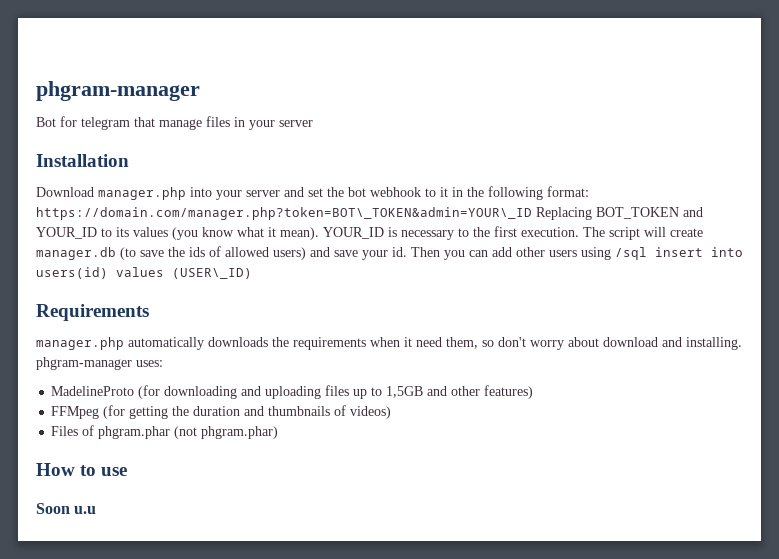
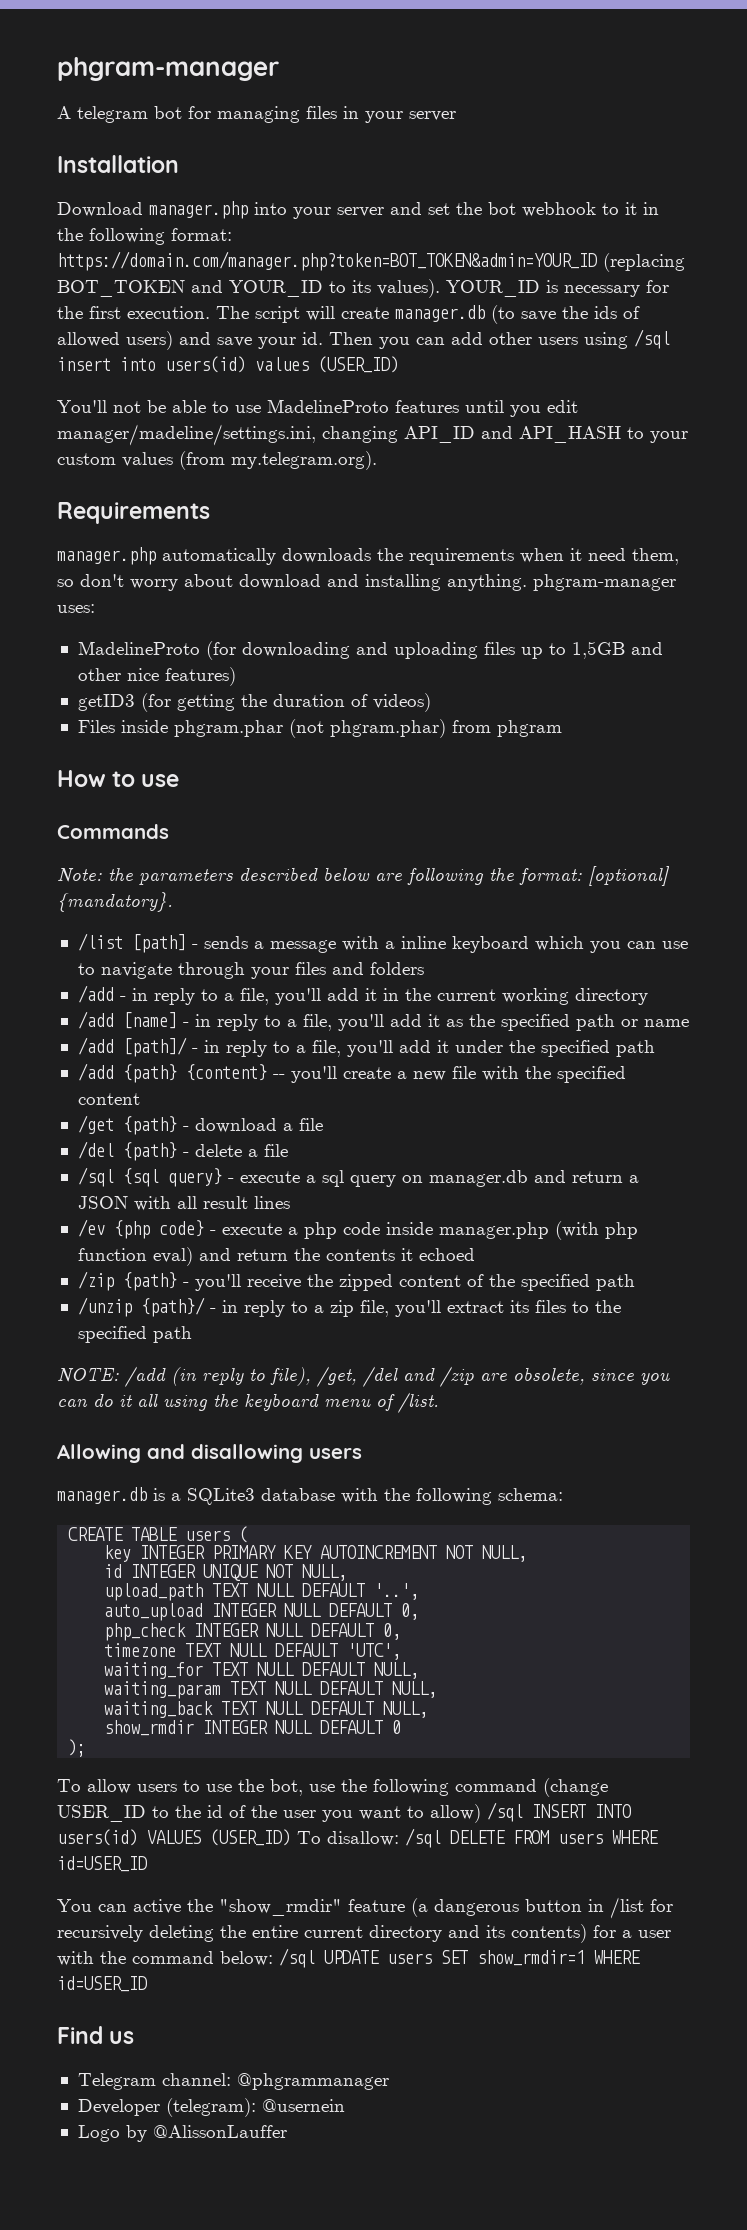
- Bot for telegram that manage files in your server
+ A telegram bot for managing files in your server
- Download manager.php into your server and set the bot webhook to it in the following format: https://domain.com/manager.php?token=BOT\_TOKEN&admin=YOUR\_ID Replacing BOT_TOKEN and YOUR_ID to its values (you know what it mean).
+ Download manager.php into your server and set the bot webhook to it in the following format: https://domain.com/manager.php?token=BOT_TOKEN&admin=YOUR_ID (replacing BOT_TOKEN and YOUR_ID to its values).
- YOUR_ID is necessary to the first execution.
+ YOUR_ID is necessary for the first execution.
- Then you can add other users using /sql insert into users(id) values (USER\_ID)
+ Then you can add other users using /sql insert into users(id) values (USER_ID)
+ You'll not be able to use MadelineProto features until you edit manager/madeline/settings.ini, changing API_ID and API_HASH to your custom values (from my.telegram.org).
- manager.php automatically downloads the requirements when it need them, so don't worry about download and installing. phgram-manager uses:
+ manager.php automatically downloads the requirements when it need them, so don't worry about download and installing anything. phgram-manager uses:
- MadelineProto (for downloading and uploading files up to 1,5GB and other features)
+ MadelineProto (for downloading and uploading files up to 1,5GB and other nice features)
- FFMpeg (for getting the duration and thumbnails of videos)
+ getID3 (for getting the duration of videos)
- Files of phgram.phar (not phgram.phar)
+ Files inside phgram.phar (not phgram.phar) from phgram
- Soon u.u
+ Commands
+ Note: the parameters described below are following the format: [optional] {mandatory}.
+ /list [path] - sends a message with a inline keyboard which you can use to navigate through your files and folders
+ /add - in reply to a file, you'll add it in the current working directory
+ /add [name] - in reply to a file, you'll add it as the specified path or name
+ /add [path]/ - in reply to a file, you'll add it under the specified path
+ /add {path} {content} -- you'll create a new file with the specified content
+ /get {path} - download a file
+ /del {path} - delete a file
+ /sql {sql query} - execute a sql query on manager.db and return a JSON with all result lines
+ /ev {php code} - execute a php code inside manager.php (with php function eval) and return the contents it echoed
+ /zip {path} - you'll receive the zipped content of the specified path
+ /unzip {path}/ - in reply to a zip file, you'll extract its files to the specified path
+ NOTE: /add (in reply to file), /get, /del and /zip are obsolete, since you can do it all using the keyboard menu of /list.
+ Allowing and disallowing users
+ manager.db is a SQLite3 database with the following schema:
+ CREATE TABLE users (
+ key INTEGER PRIMARY KEY AUTOINCREMENT NOT NULL,
+ id INTEGER UNIQUE NOT NULL,
+ upload_path TEXT NULL DEFAULT '..',
+ auto_upload INTEGER NULL DEFAULT 0,
+ php_check INTEGER NULL DEFAULT 0,
+ timezone TEXT NULL DEFAULT 'UTC',
+ waiting_for TEXT NULL DEFAULT NULL,
+ waiting_param TEXT NULL DEFAULT NULL,
+ waiting_back TEXT NULL DEFAULT NULL,
+ show_rmdir INTEGER NULL DEFAULT 0
+ );
+ To allow users to use the bot, use the following command (change USER_ID to the id of the user you want to allow) /sql INSERT INTO users(id) VALUES (USER_ID) To disallow: /sql DELETE FROM users WHERE id=USER_ID
+ You can active the "show_rmdir" feature (a dangerous button in /list for recursively deleting the entire current directory and its contents) for a user with the command below: /sql UPDATE users SET show_rmdir=1 WHERE id=USER_ID
+ Find us
+ Telegram channel: @phgrammanager
+ Developer (telegram): @usernein
+ Logo by @AlissonLauffer

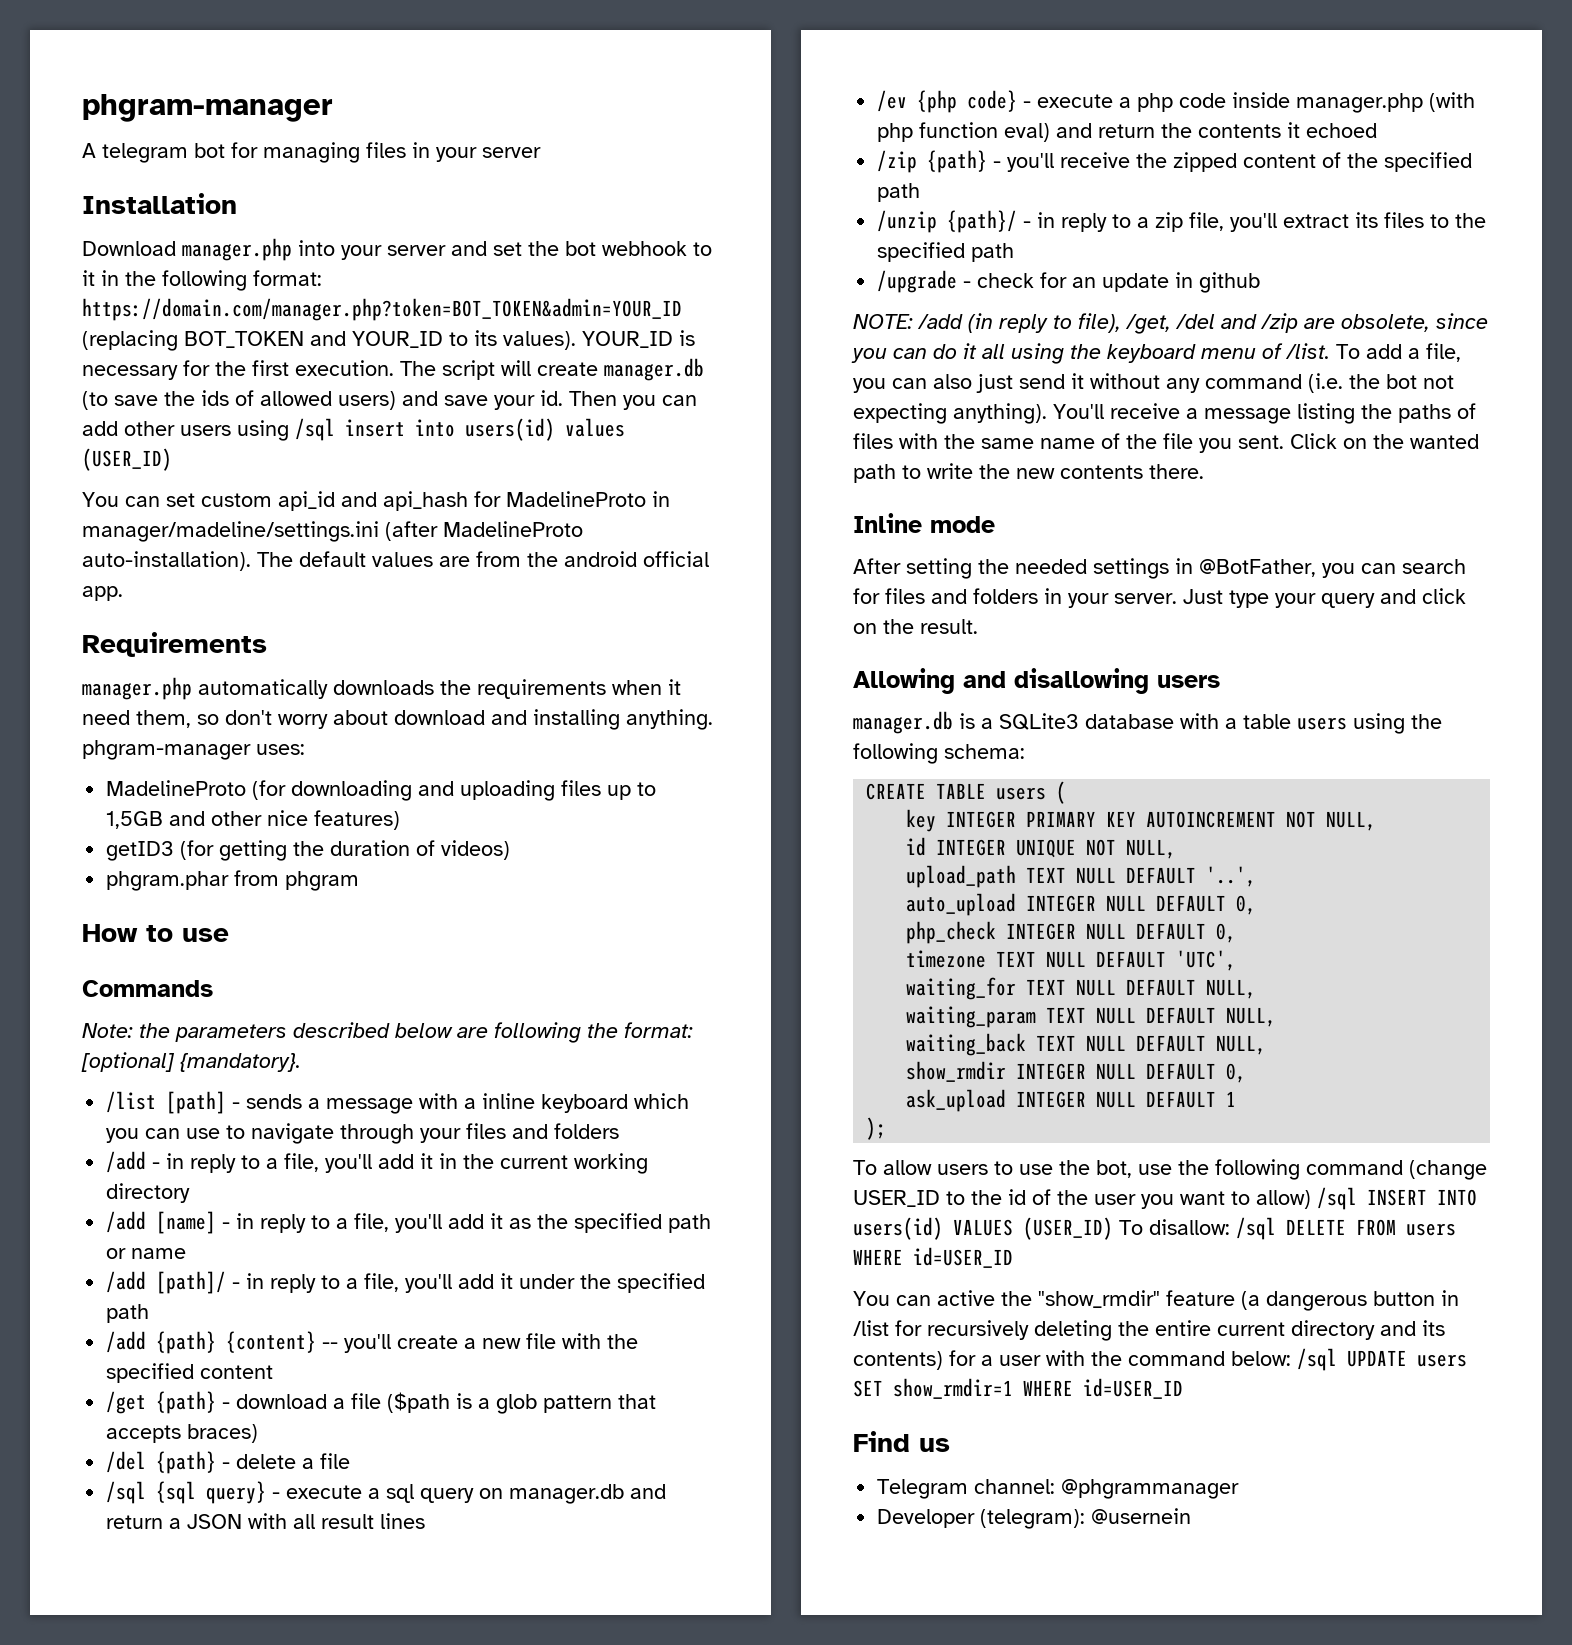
- You'll not be able to use MadelineProto features until you edit manager/madeline/settings.ini, changing API_ID and API_HASH to your custom values (from my.telegram.org).
+ You can set custom api_id and api_hash for MadelineProto in manager/madeline/settings.ini (after MadelineProto auto-installation). The default values are from the android official app.
- Files inside phgram.phar (not phgram.phar) from phgram
+ phgram.phar from phgram
- /get {path} - download a file
+ /get {path} - download a file ($path is a glob pattern that accepts braces)
+ /upgrade - check for an update in github
+ To add a file, you can also just send it without any command (i.e. the bot not expecting anything). You'll receive a message listing the paths of files with the same name of the file you sent. Click on the wanted path to write the new contents there.
+ Inline mode
+ After setting the needed settings in @BotFather, you can search for files and folders in your server. Just type your query and click on the result.
- manager.db is a SQLite3 database with the following schema:
+ manager.db is a SQLite3 database with a table users using the following schema:
- show_rmdir INTEGER NULL DEFAULT 0
+ show_rmdir INTEGER NULL DEFAULT 0,
+ ask_upload INTEGER NULL DEFAULT 1
- Logo by @AlissonLauffer

